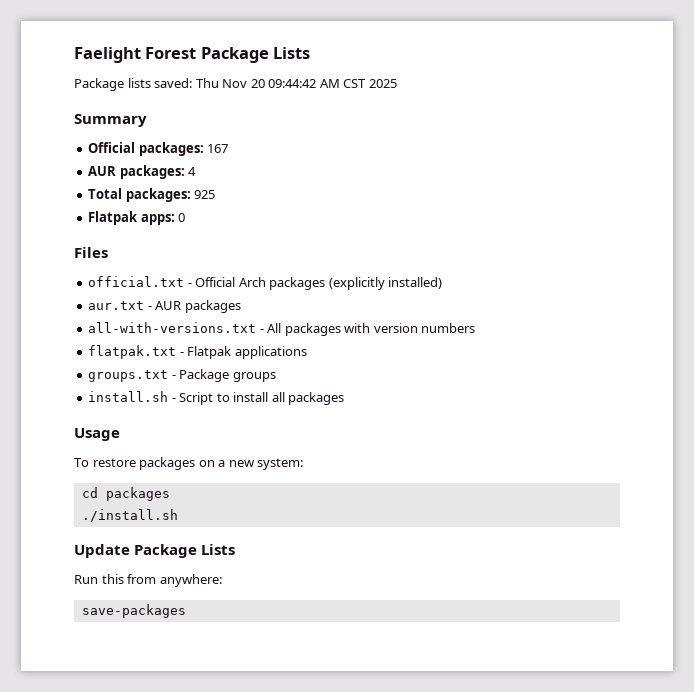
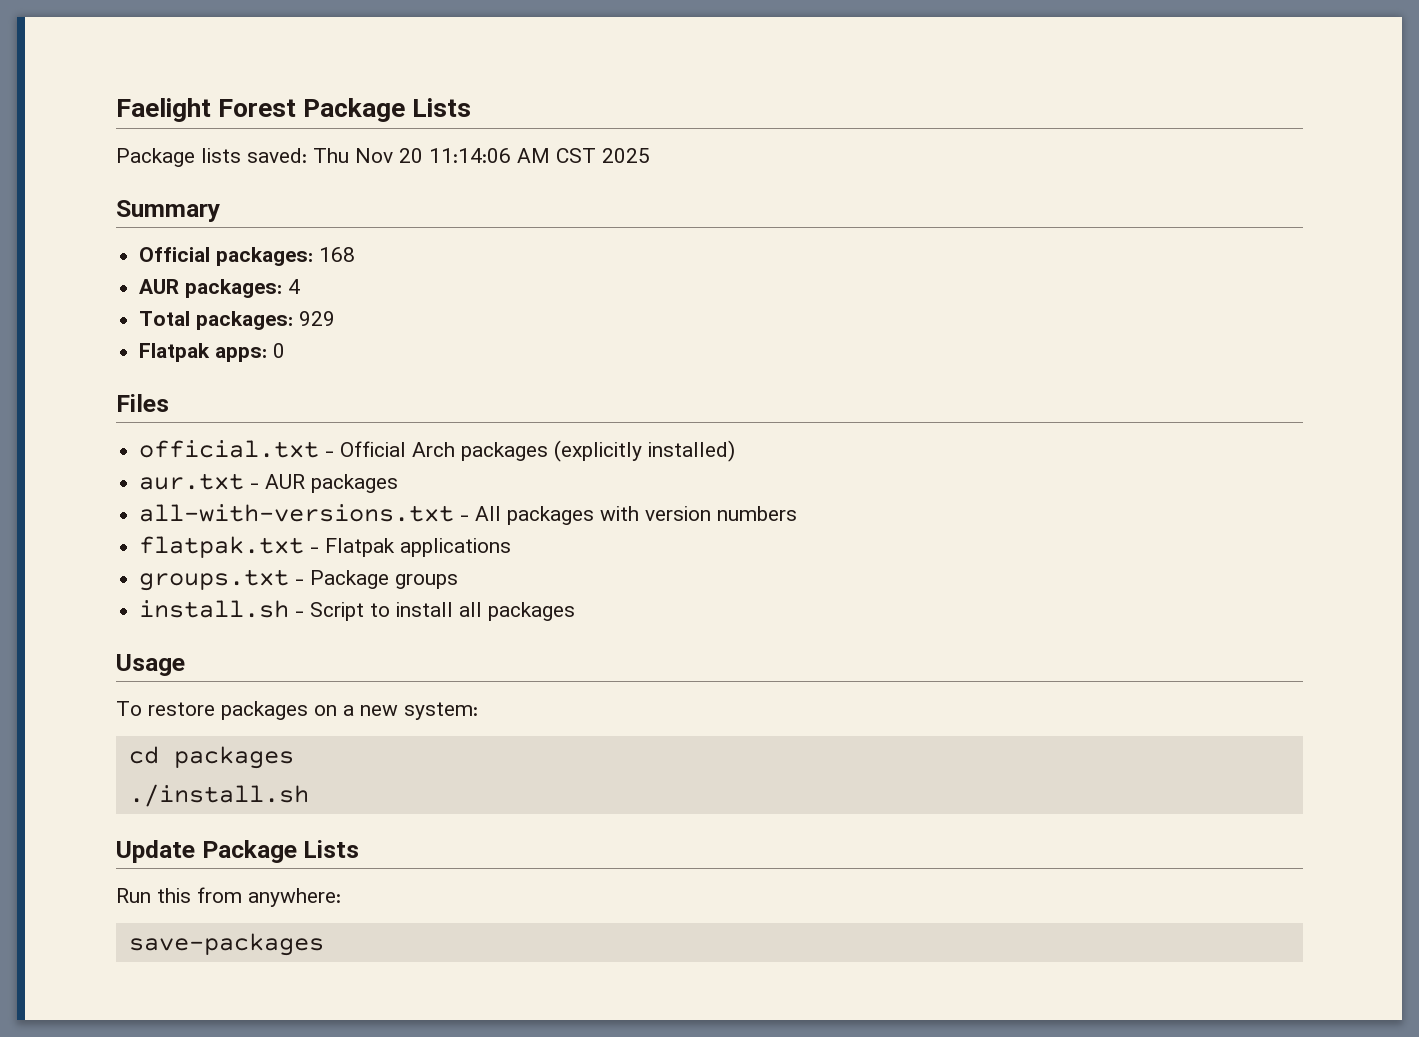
- Package lists saved: Thu Nov 20 09:44:42 AM CST 2025
+ Package lists saved: Thu Nov 20 11:14:06 AM CST 2025
- Official packages: 167
+ Official packages: 168
- Total packages: 925
+ Total packages: 929

